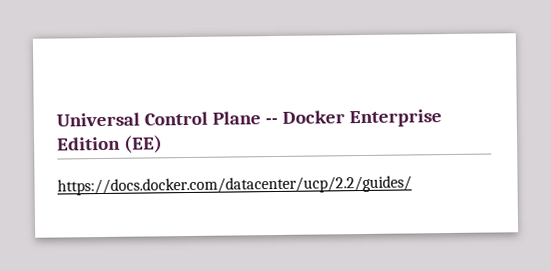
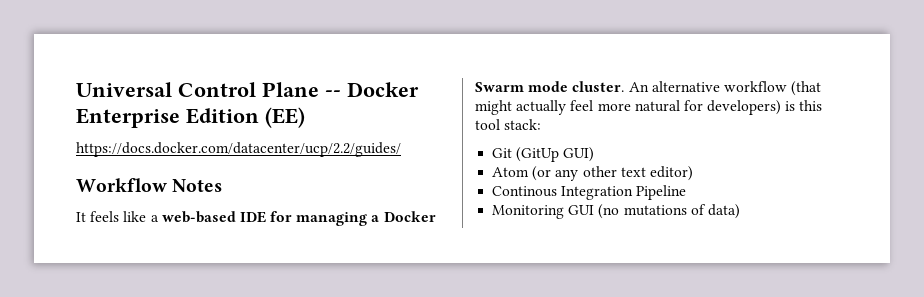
+ Workflow Notes
+ It feels like a web-based IDE for managing a Docker Swarm mode cluster. An alternative workflow (that might actually feel more natural for developers) is this tool stack:
+ Git (GitUp GUI)
+ Atom (or any other text editor)
+ Continous Integration Pipeline
+ Monitoring GUI (no mutations of data)

